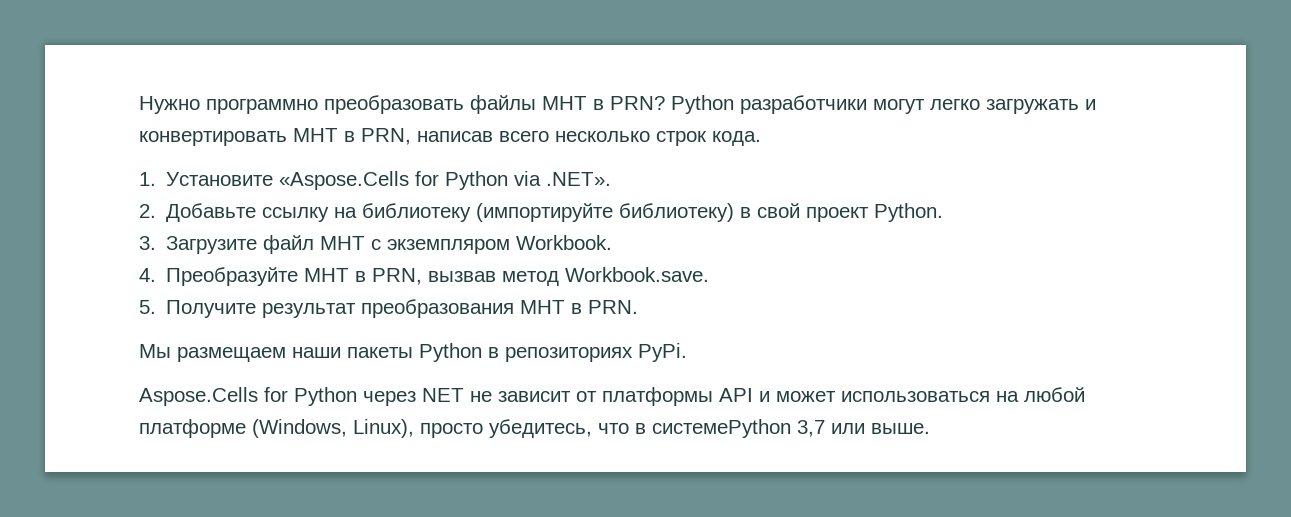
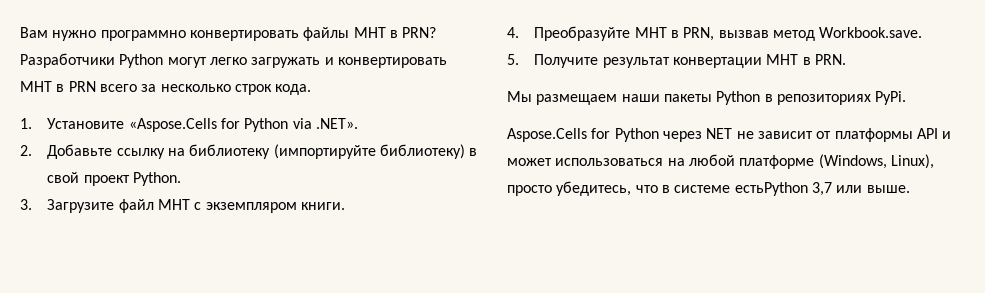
- Нужно программно преобразовать файлы MHT в PRN?
+ Вам нужно программно конвертировать файлы MHT в PRN?
- Python разработчики могут легко загружать и конвертировать MHT в PRN, написав всего несколько строк кода.
+ Разработчики Python могут легко загружать и конвертировать MHT в PRN всего за несколько строк кода.
- 3. Загрузите файл MHT с экземпляром Workbook.
+ 3. Загрузите файл MHT с экземпляром книги.
- 5. Получите результат преобразования MHT в PRN.
+ 5. Получите результат конвертации MHT в PRN.
- Aspose.Cells for Python через NET не зависит от платформы API и может использоваться на любой платформе (Windows, Linux), просто убедитесь, что в системеPython 3,7 или выше.
+ Aspose.Cells for Python через NET не зависит от платформы API и может использоваться на любой платформе (Windows, Linux), просто убедитесь, что в системе естьPython 3,7 или выше.

